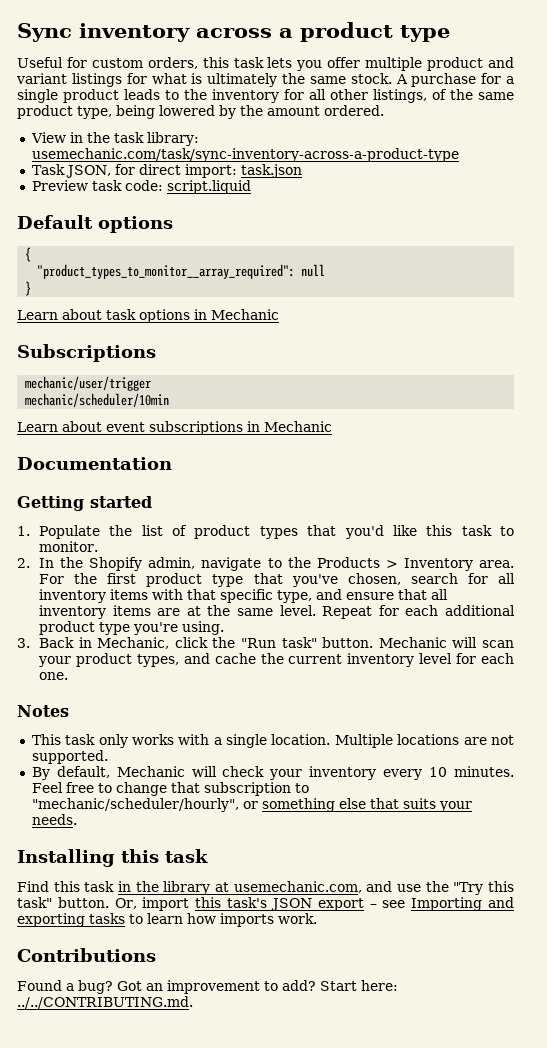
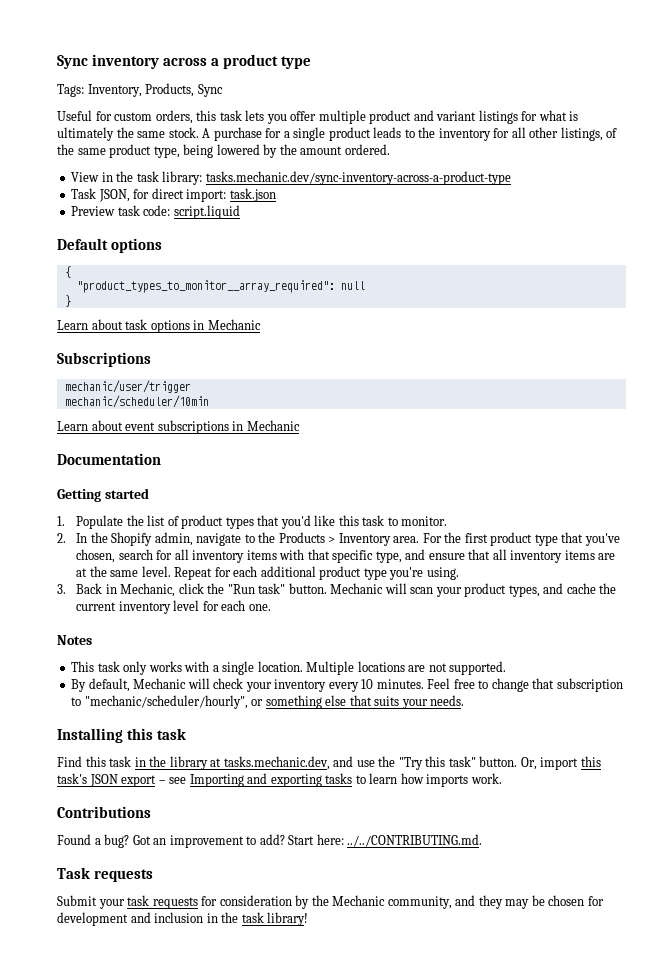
+ Tags: Inventory, Products, Sync
- View in the task library: usemechanic.com/task/sync-inventory-across-a-product-type
+ View in the task library: tasks.mechanic.dev/sync-inventory-across-a-product-type
- Find this task in the library at usemechanic.com, and use the "Try this task" button.
+ Find this task in the library at tasks.mechanic.dev, and use the "Try this task" button.
+ Task requests
+ Submit your task requests for consideration by the Mechanic community, and they may be chosen for development and inclusion in the task library!

